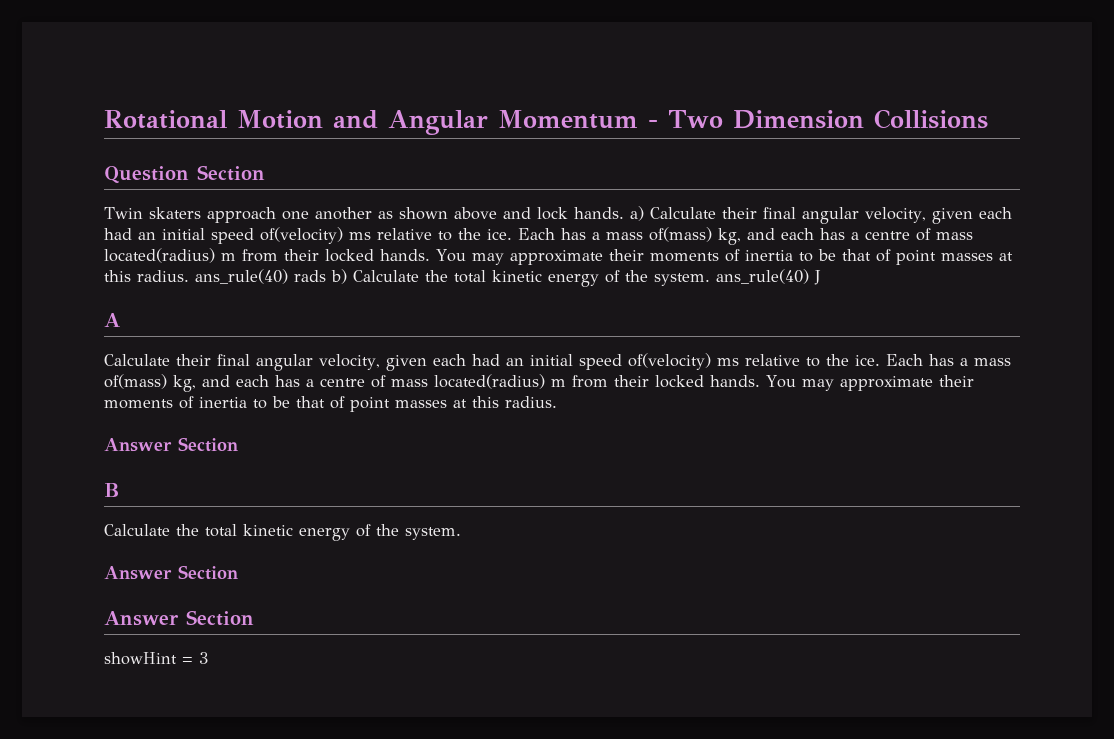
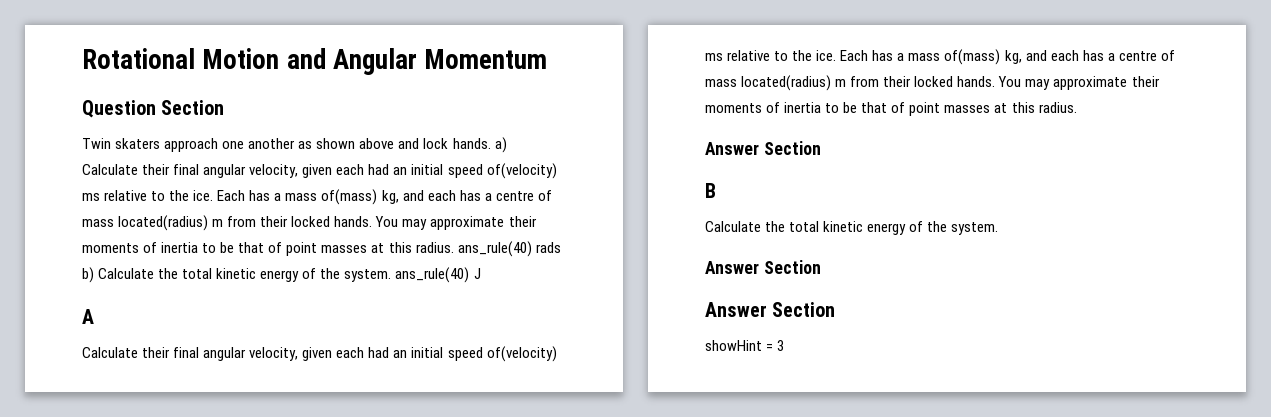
- Rotational Motion and Angular Momentum - Two Dimension Collisions
+ Rotational Motion and Angular Momentum

